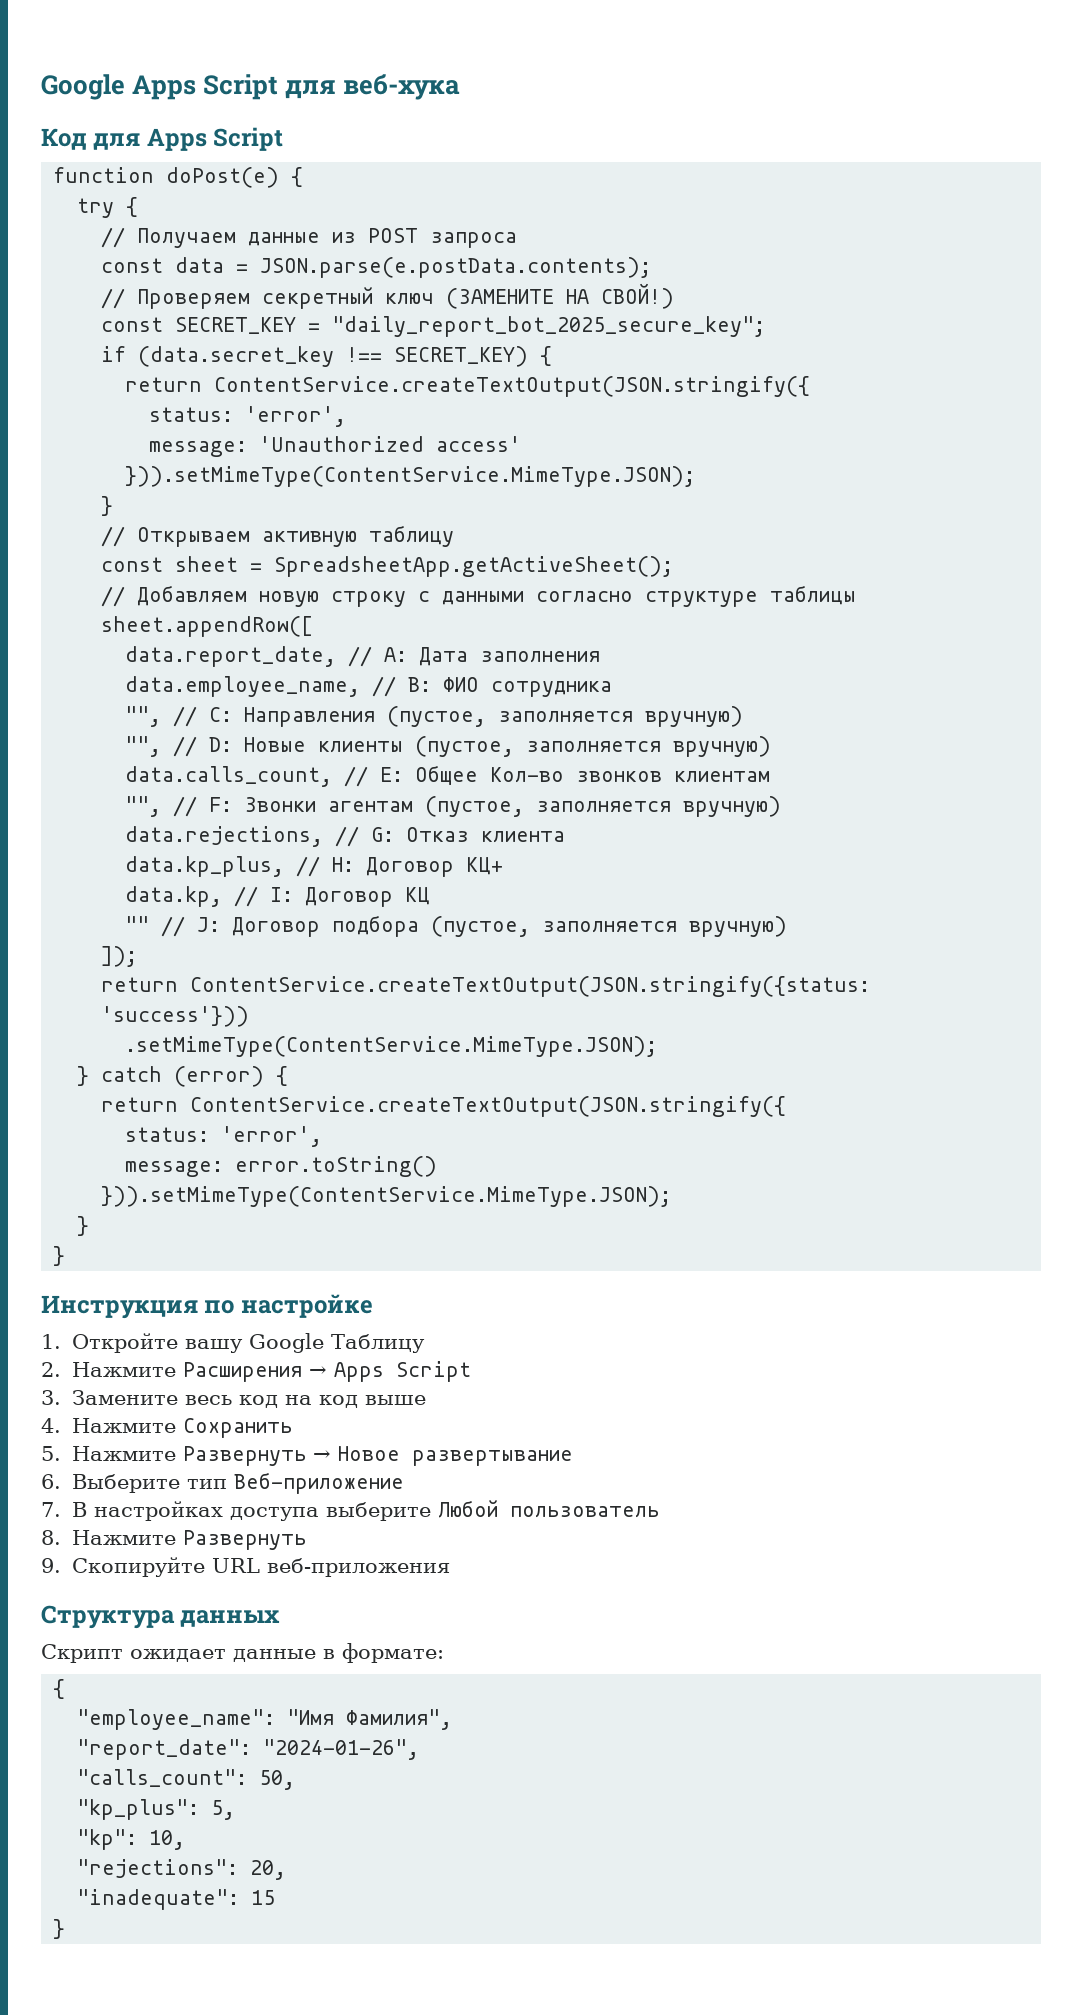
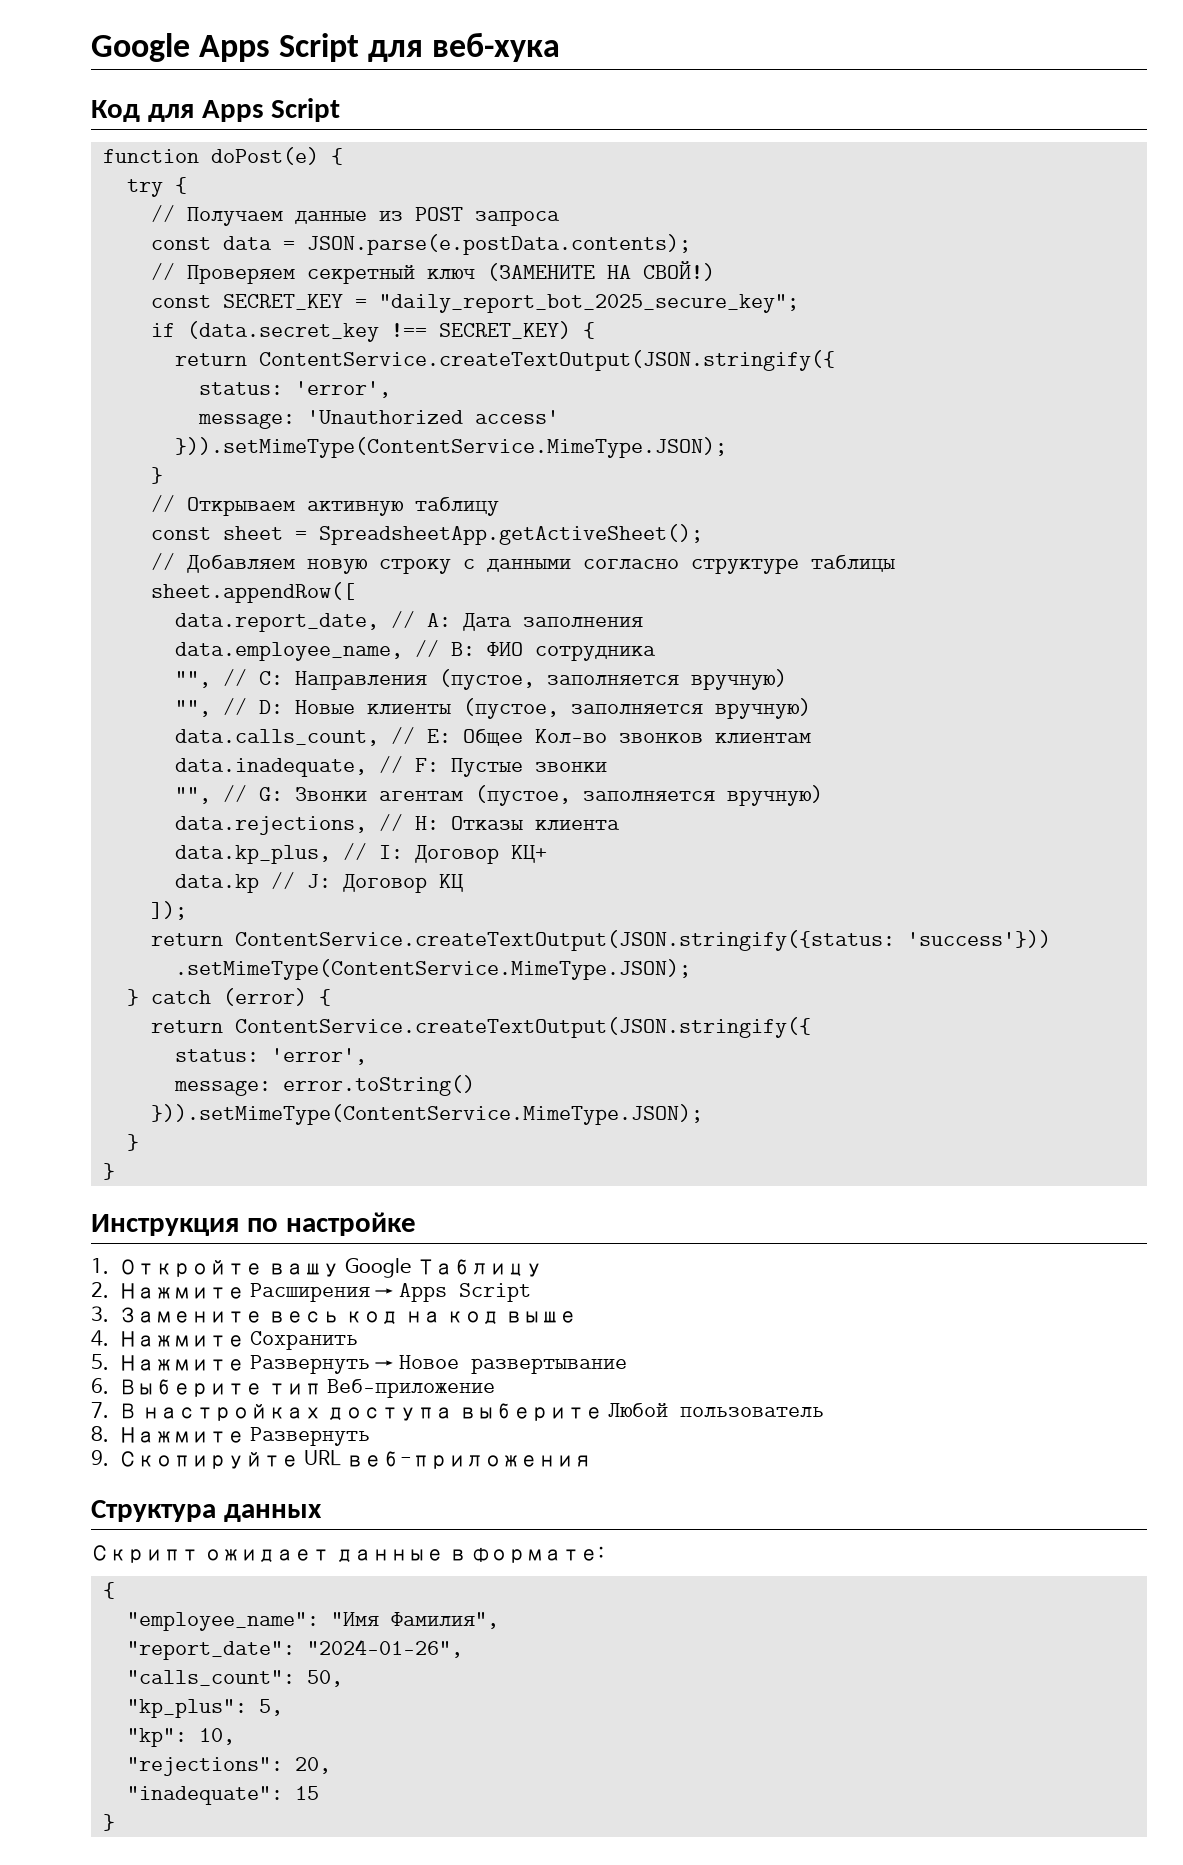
- "", // F: Звонки агентам (пустое, заполняется вручную)
+ data.inadequate, // F: Пустые звонки
+ "", // G: Звонки агентам (пустое, заполняется вручную)
- data.rejections, // G: Отказ клиента
+ data.rejections, // H: Отказы клиента
- data.kp_plus, // H: Договор КЦ+
+ data.kp_plus, // I: Договор КЦ+
- data.kp, // I: Договор КЦ
- "" // J: Договор подбора (пустое, заполняется вручную)
+ data.kp // J: Договор КЦ

